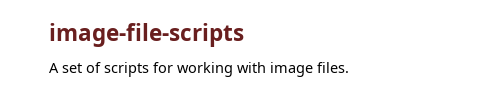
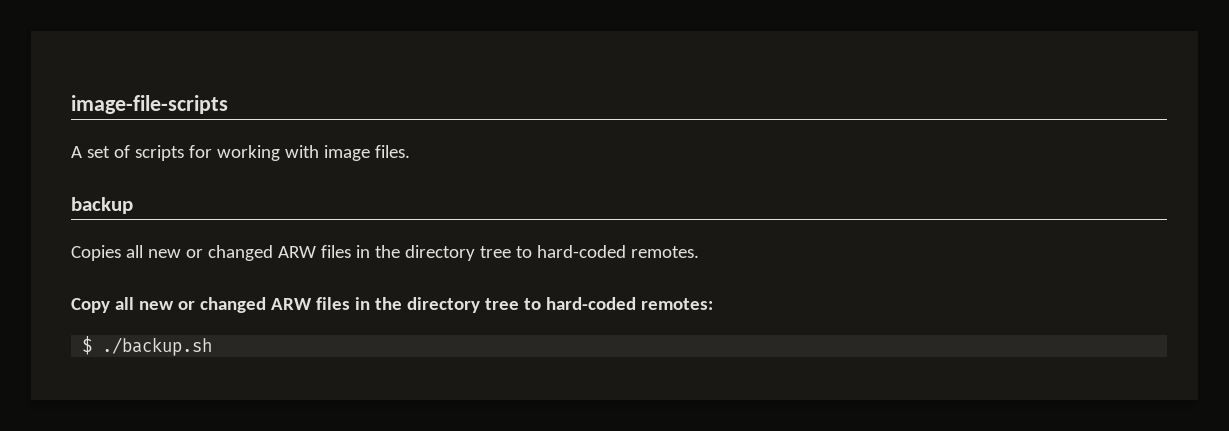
+ backup
+ Copies all new or changed ARW files in the directory tree to hard-coded remotes.
+ Copy all new or changed ARW files in the directory tree to hard-coded remotes:
+ $ ./backup.sh

